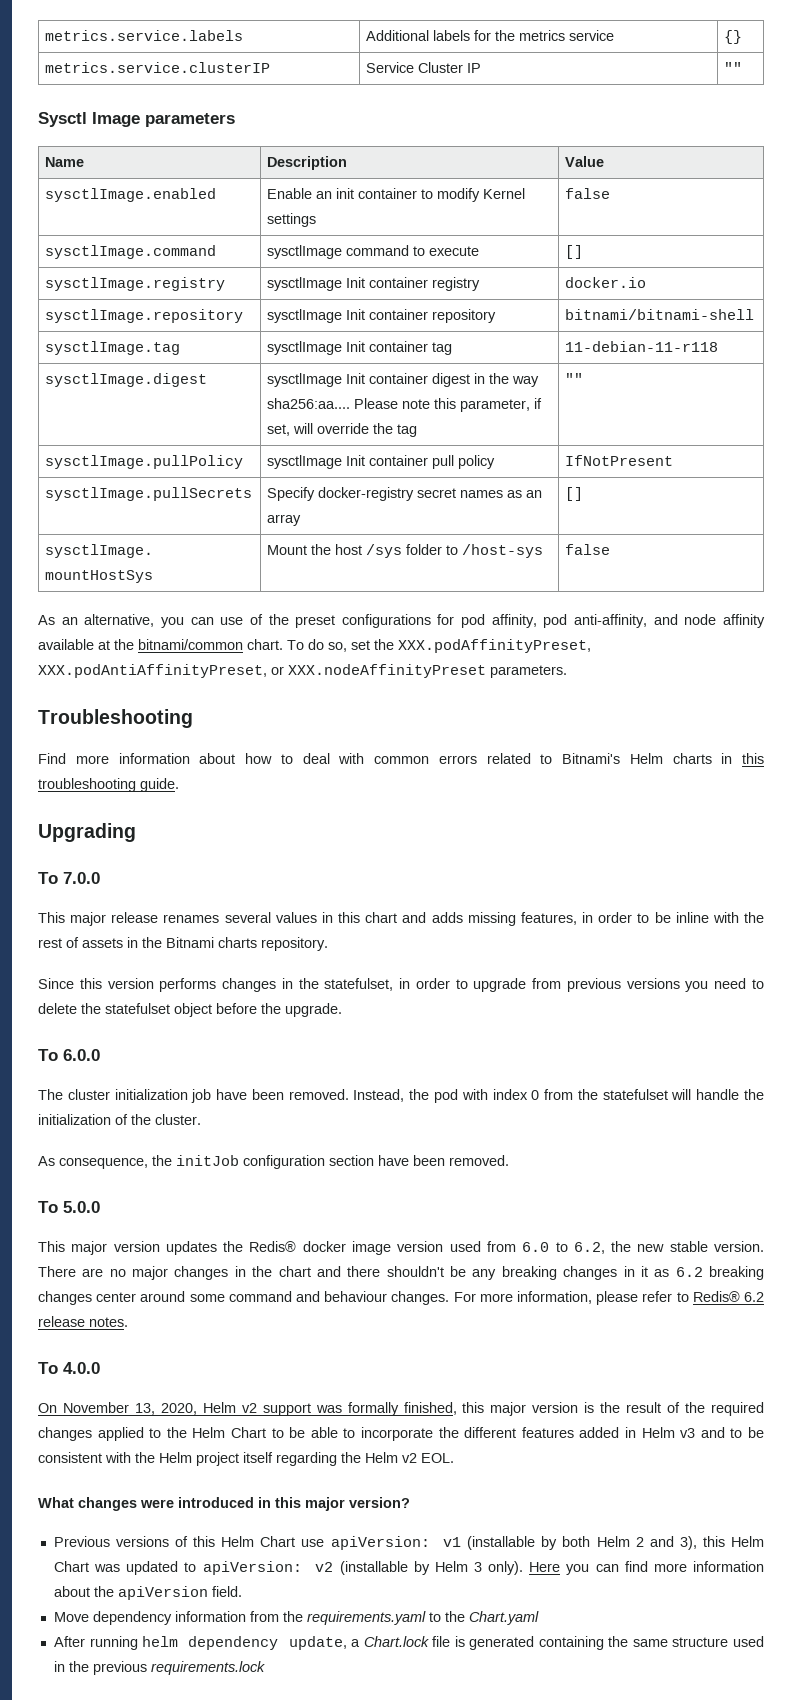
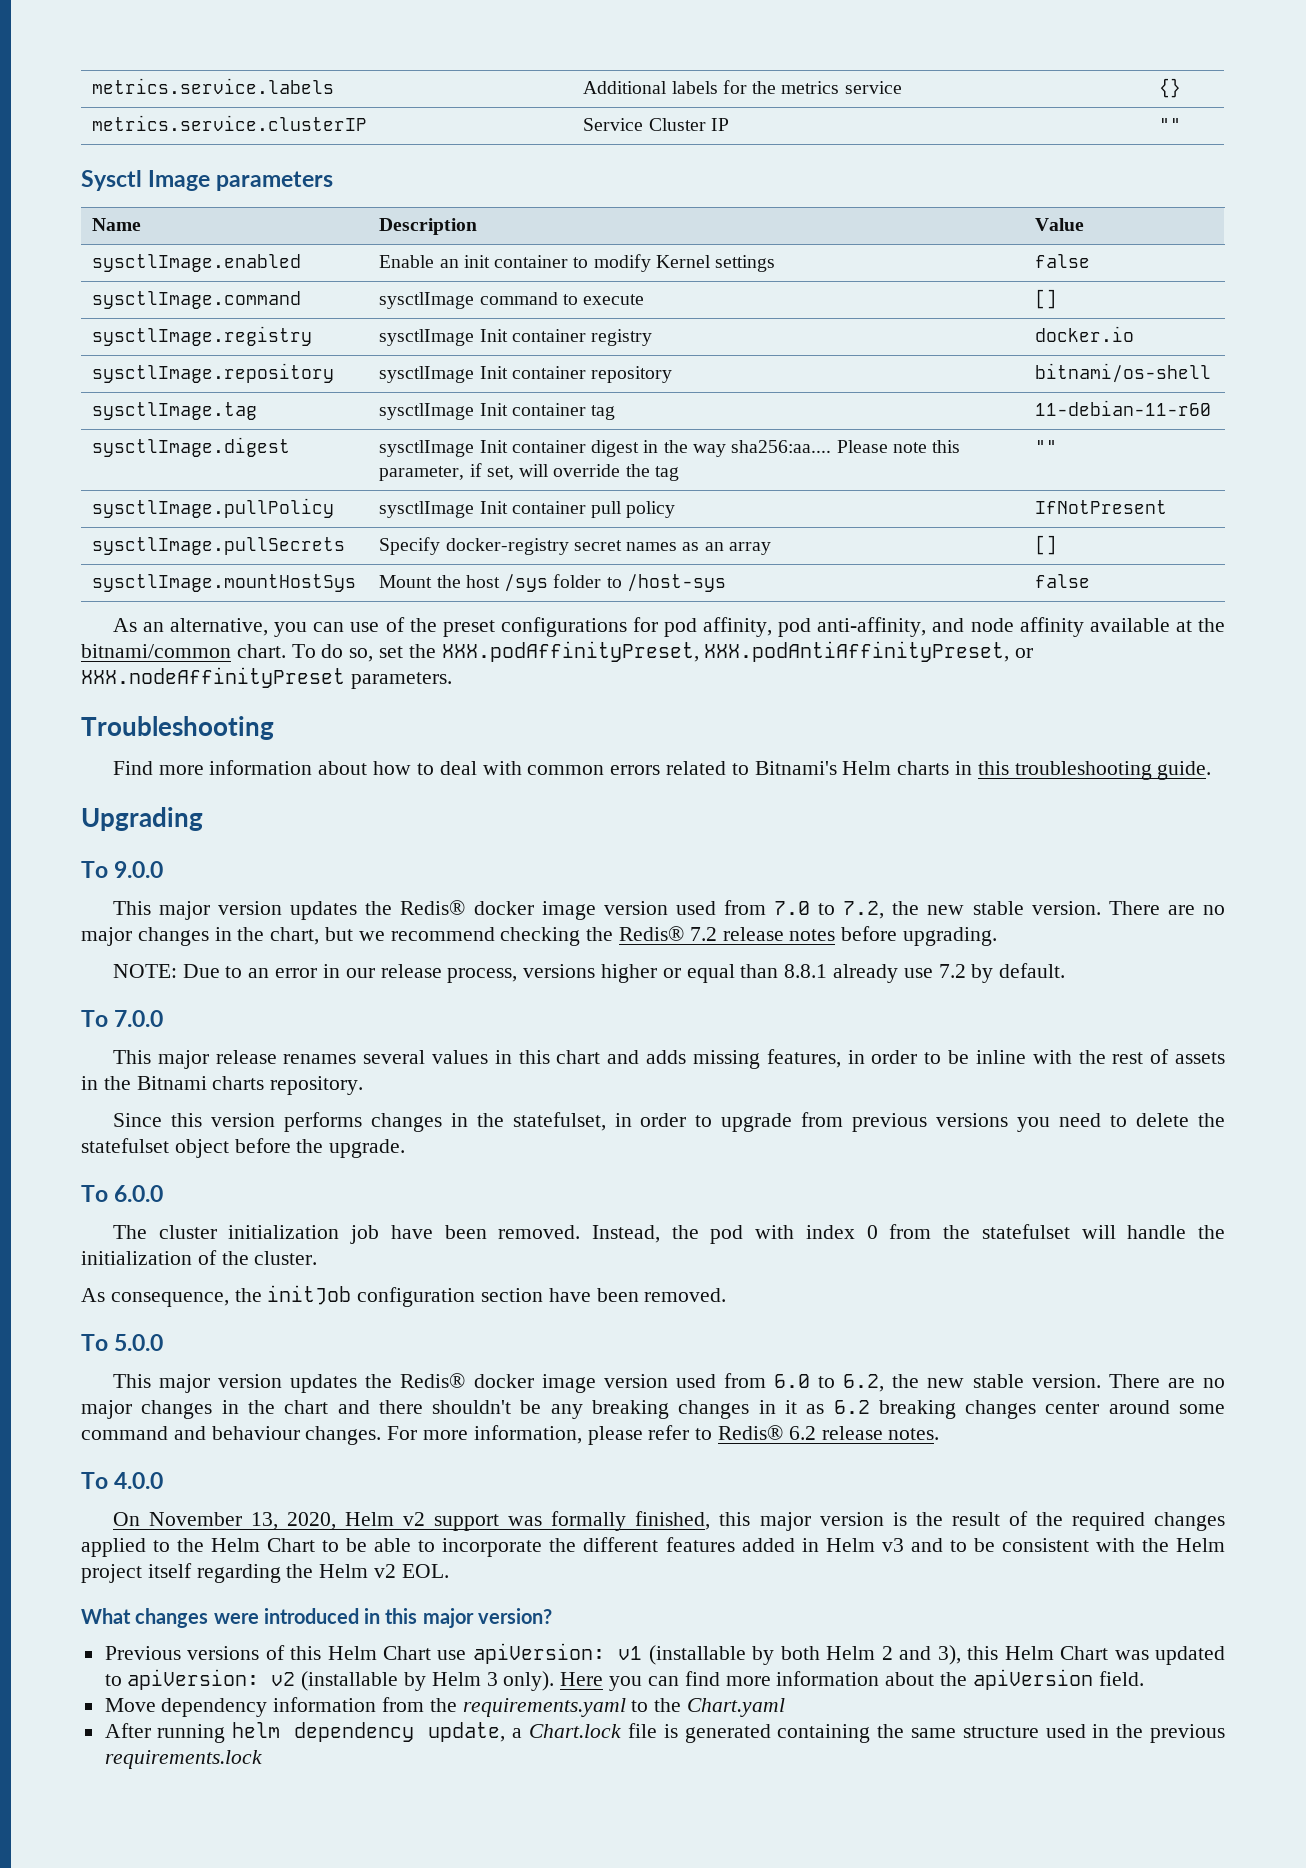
- sysctlImage.repository | sysctlImage Init container repository | bitnami/bitnami-shell
+ sysctlImage.repository | sysctlImage Init container repository | bitnami/os-shell
- sysctlImage.tag | sysctlImage Init container tag | 11-debian-11-r118
+ sysctlImage.tag | sysctlImage Init container tag | 11-debian-11-r60
+ To 9.0.0
+ This major version updates the Redis® docker image version used from 7.0 to 7.2, the new stable version. There are no major changes in the chart, but we recommend checking the Redis® 7.2 release notes before upgrading.
+ NOTE: Due to an error in our release process, versions higher or equal than 8.8.1 already use 7.2 by default.

